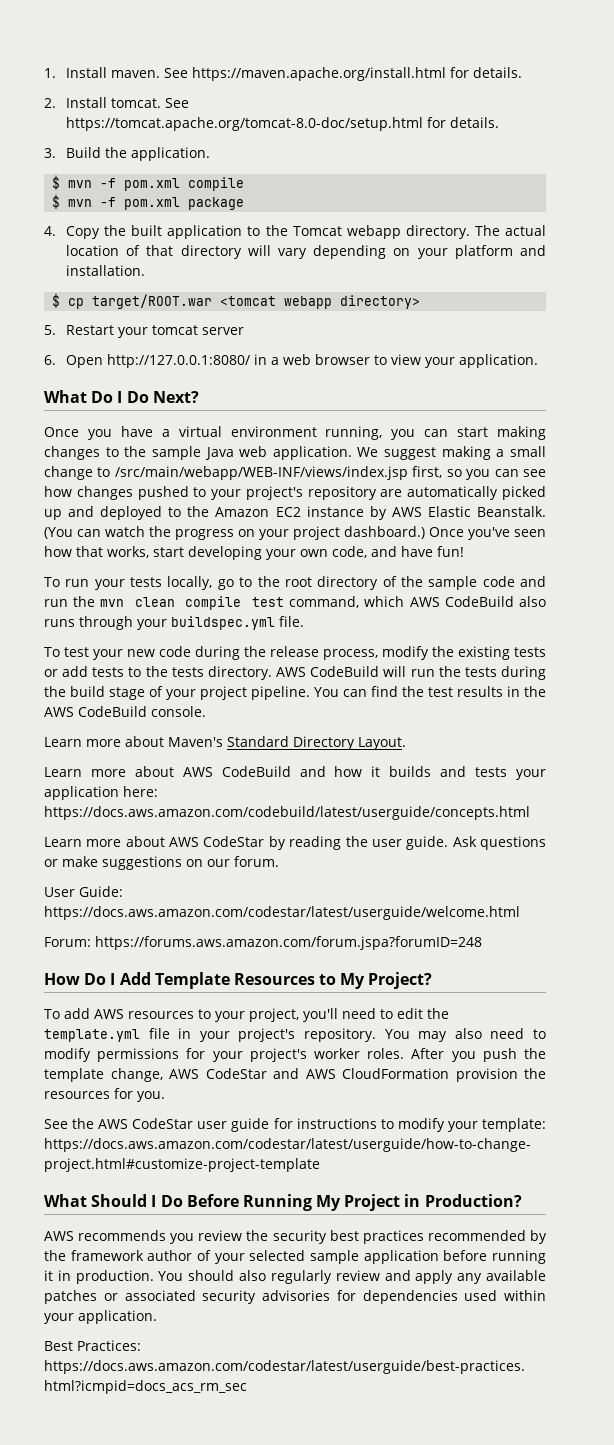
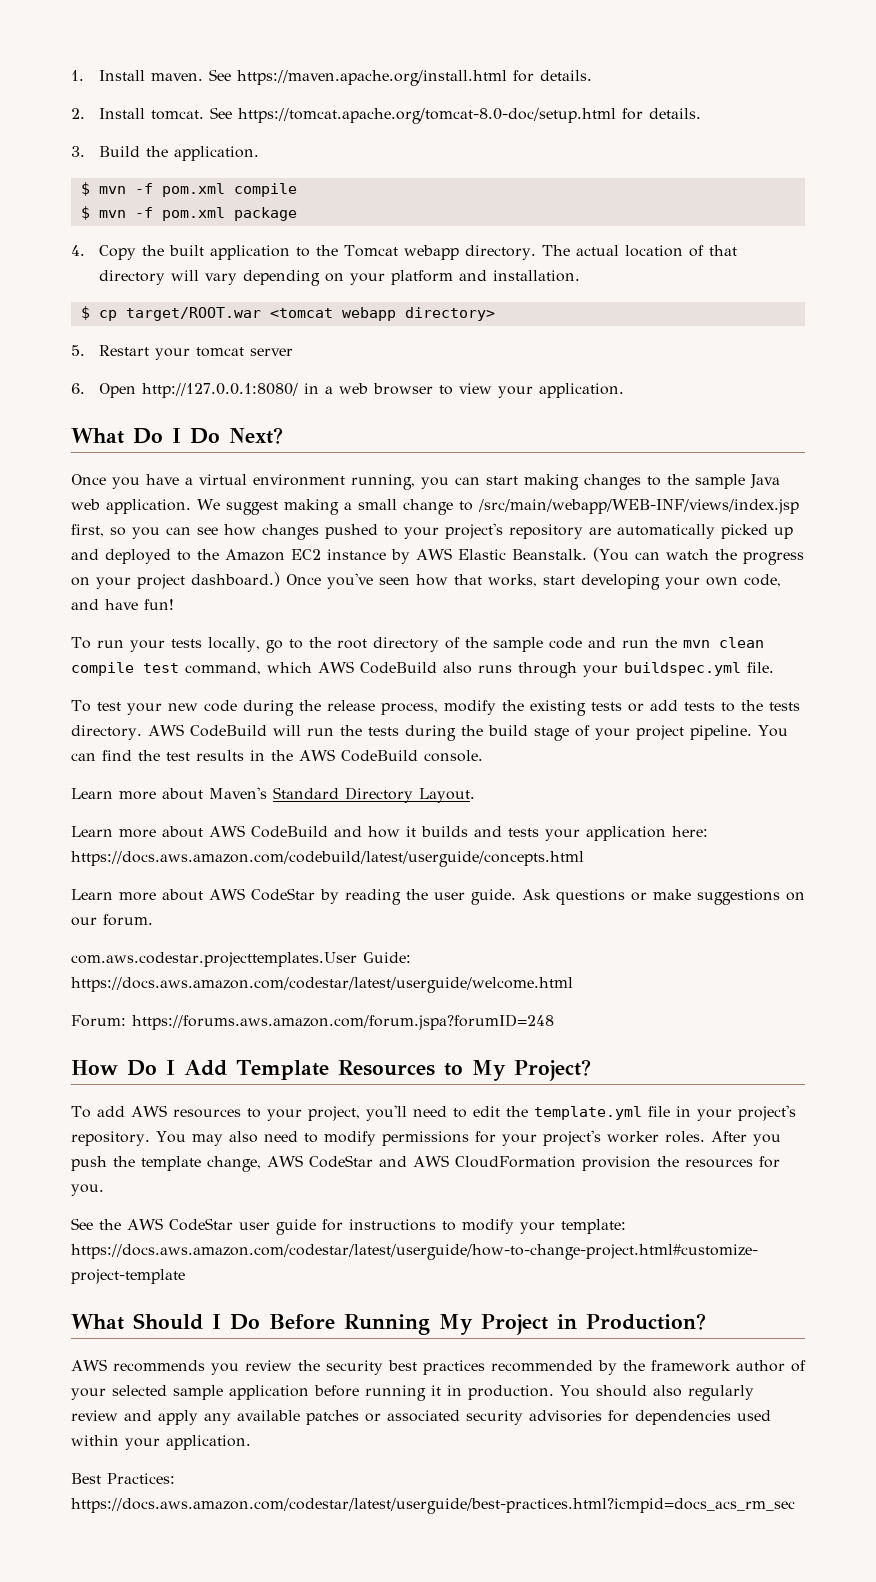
- User Guide: https://docs.aws.amazon.com/codestar/latest/userguide/welcome.html
+ com.aws.codestar.projecttemplates.User Guide: https://docs.aws.amazon.com/codestar/latest/userguide/welcome.html

